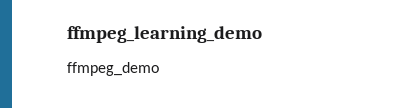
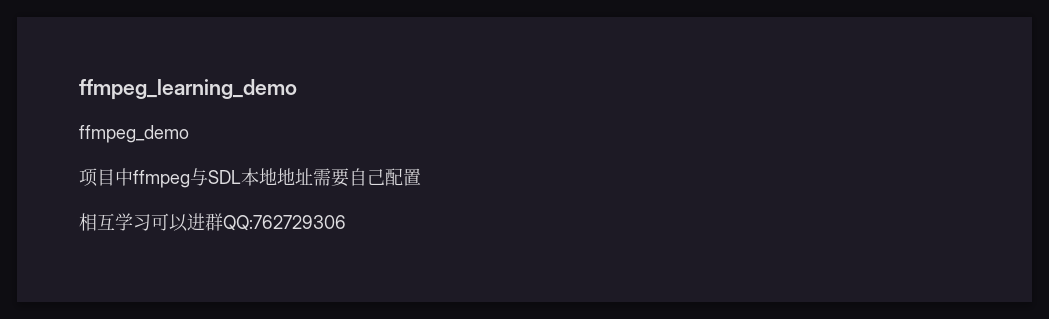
+ 项目中ffmpeg与SDL本地地址需要自己配置
+ 相互学习可以进群QQ:762729306

